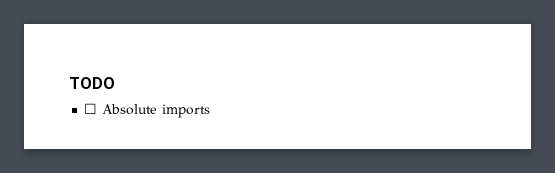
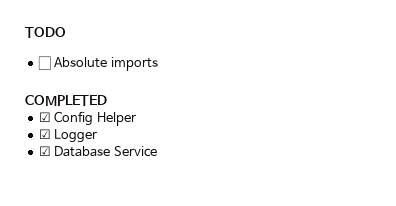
+ COMPLETED
+ ☑ Config Helper
+ ☑ Logger
+ ☑ Database Service

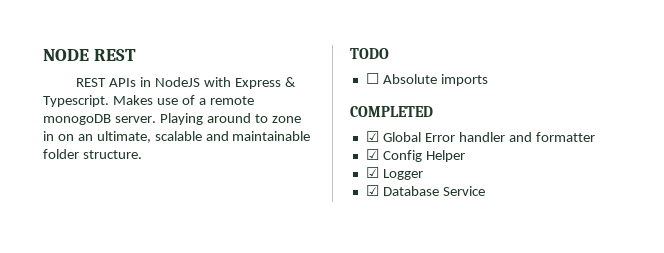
+ NODE REST
+ REST APIs in NodeJS with Express & Typescript. Makes use of a remote monogoDB server. Playing around to zone in on an ultimate, scalable and maintainable folder structure.
+ ☑ Global Error handler and formatter

